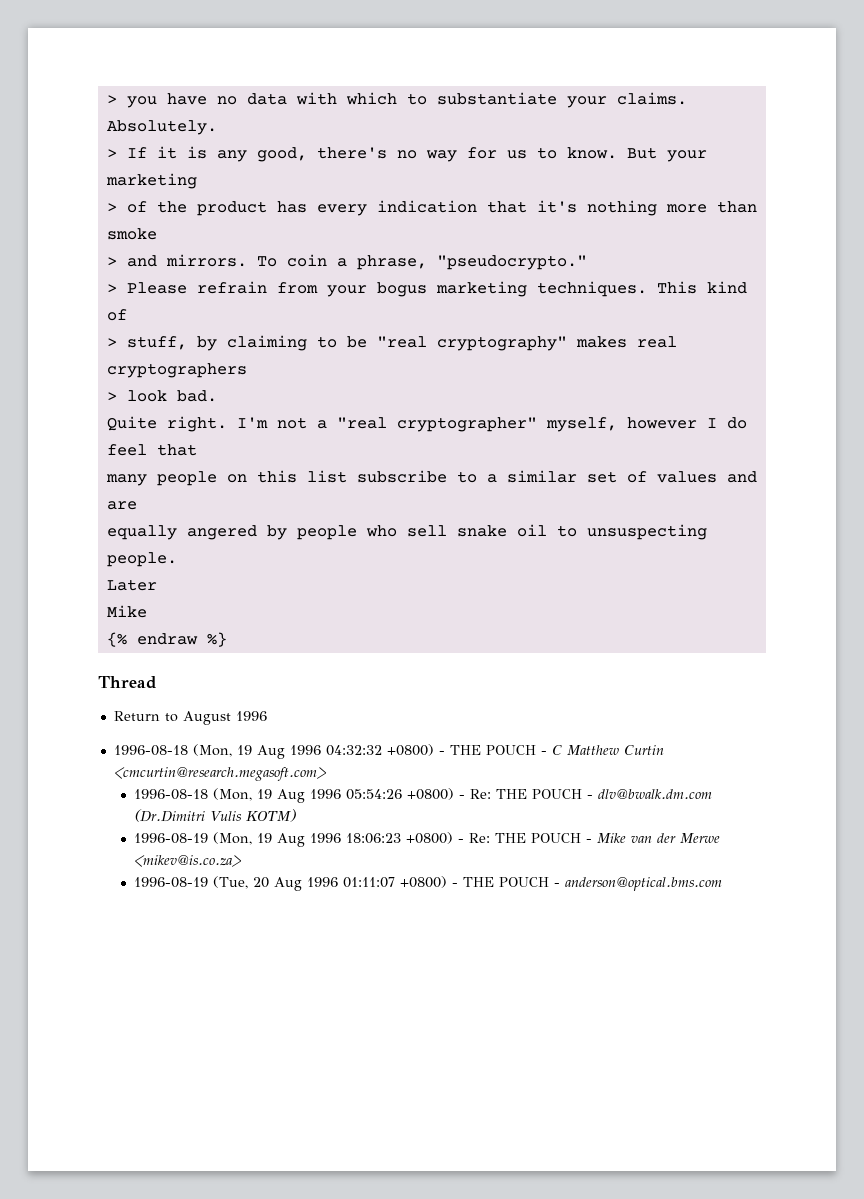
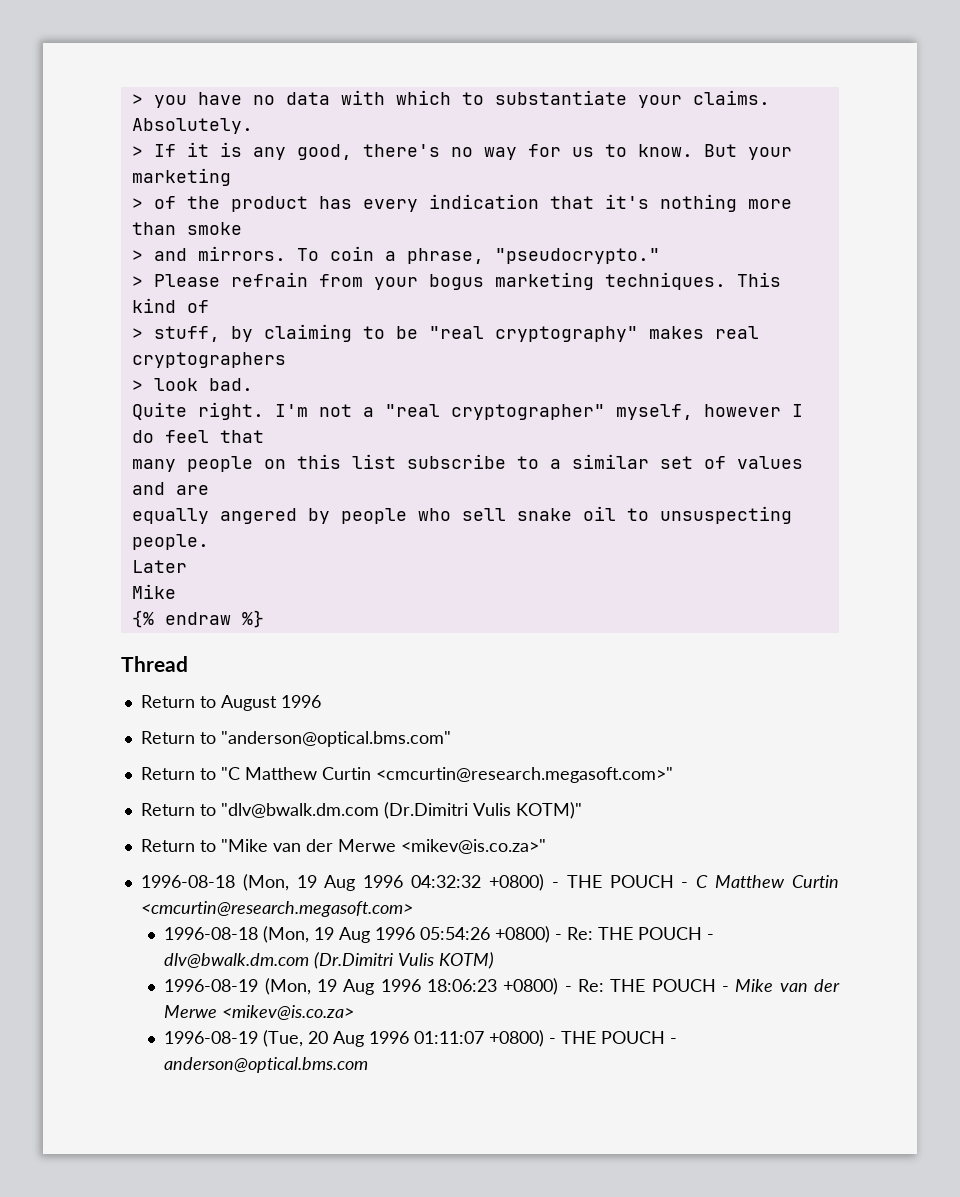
+ Return to "anderson@optical.bms.com"
+ Return to "C Matthew Curtin <cmcurtin@research.megasoft.com>"
+ Return to "dlv@bwalk.dm.com (Dr.Dimitri Vulis KOTM)"
+ Return to "Mike van der Merwe <mikev@is.co.za>"

